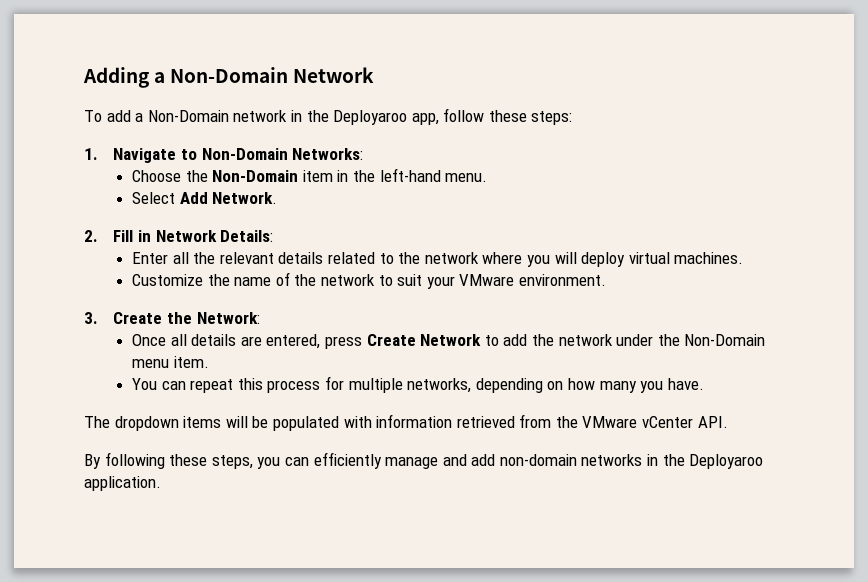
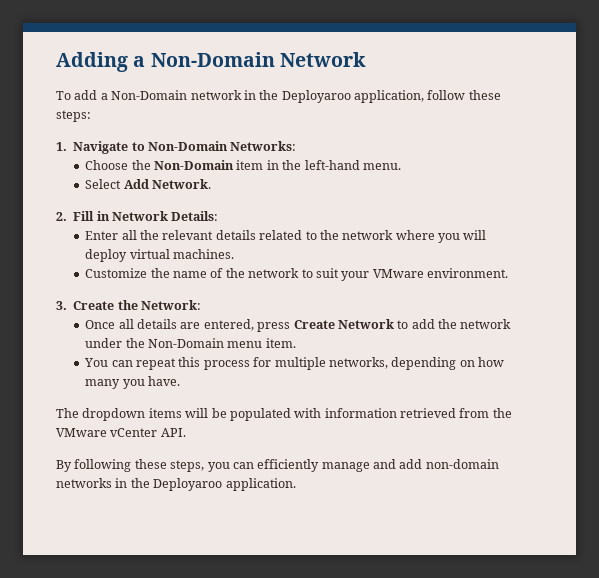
- To add a Non-Domain network in the Deployaroo app, follow these steps:
+ To add a Non-Domain network in the Deployaroo application, follow these steps:

